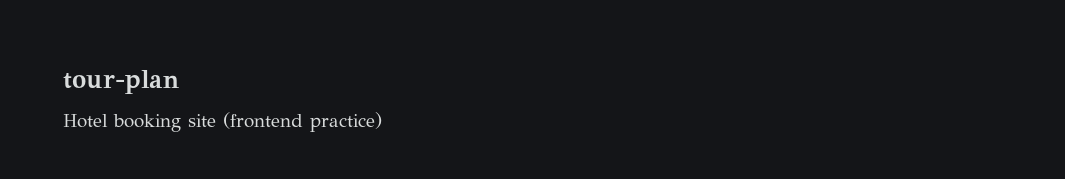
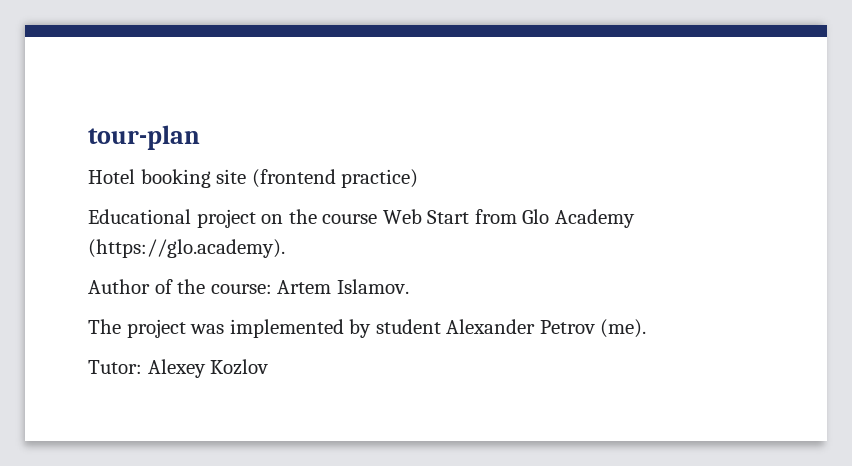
+ Educational project on the course Web Start from Glo Academy (https://glo.academy).
+ Author of the course: Artem Islamov.
+ The project was implemented by student Alexander Petrov (me).
+ Tutor: Alexey Kozlov

